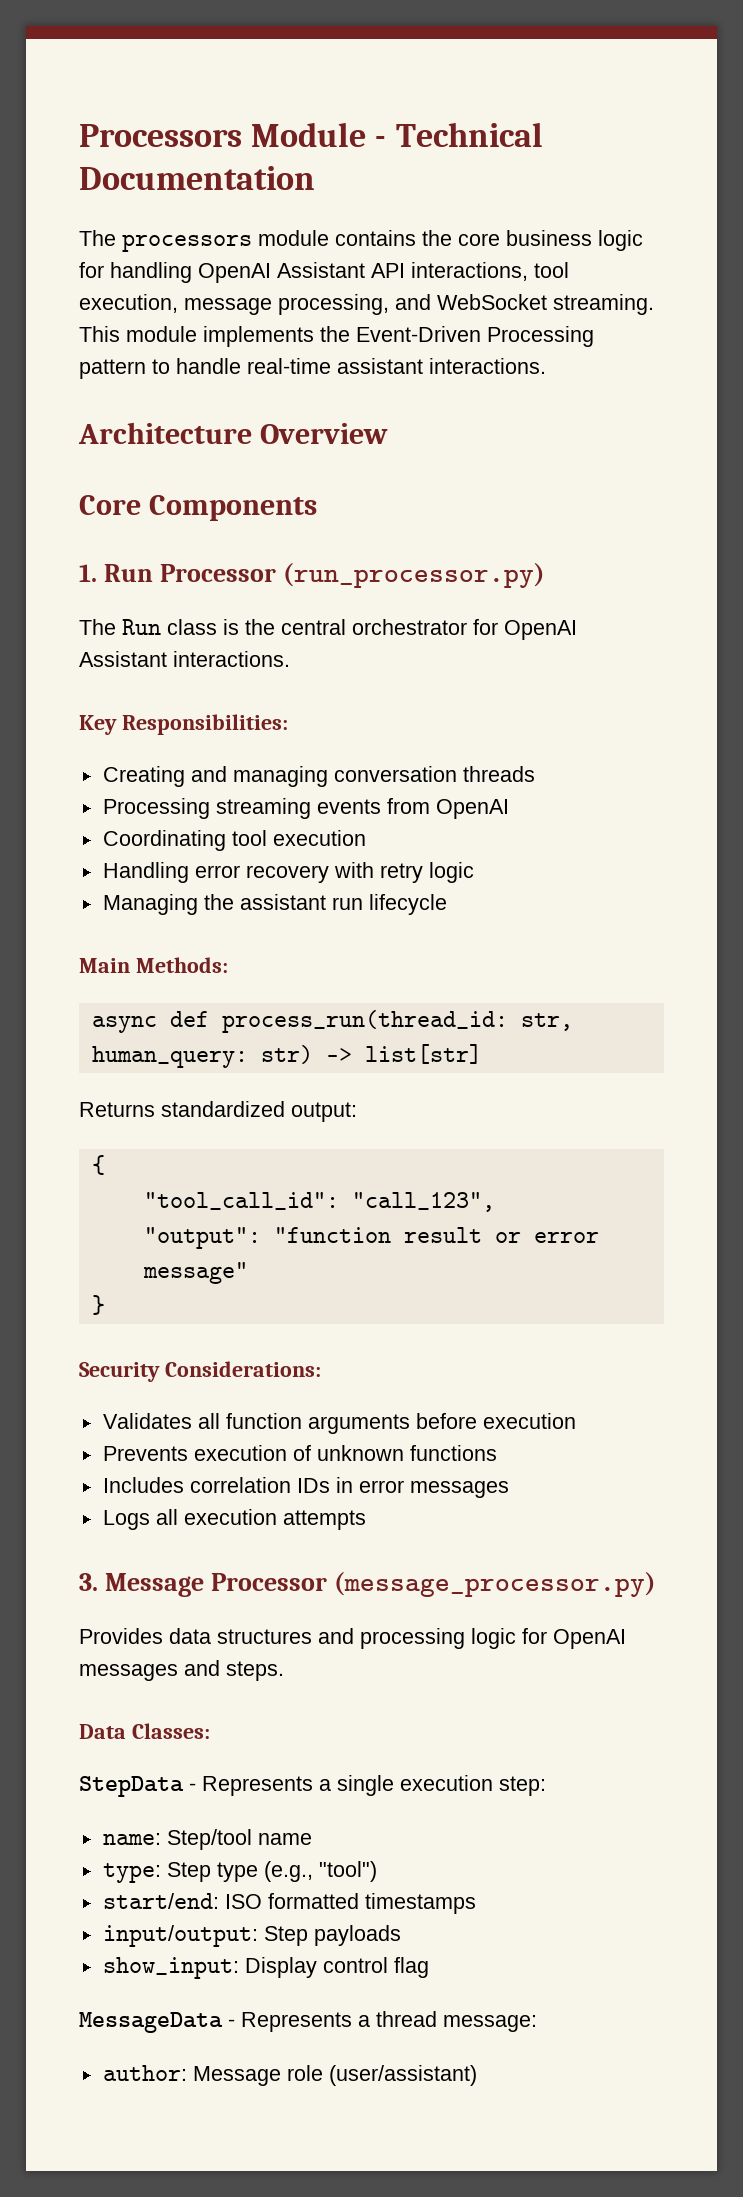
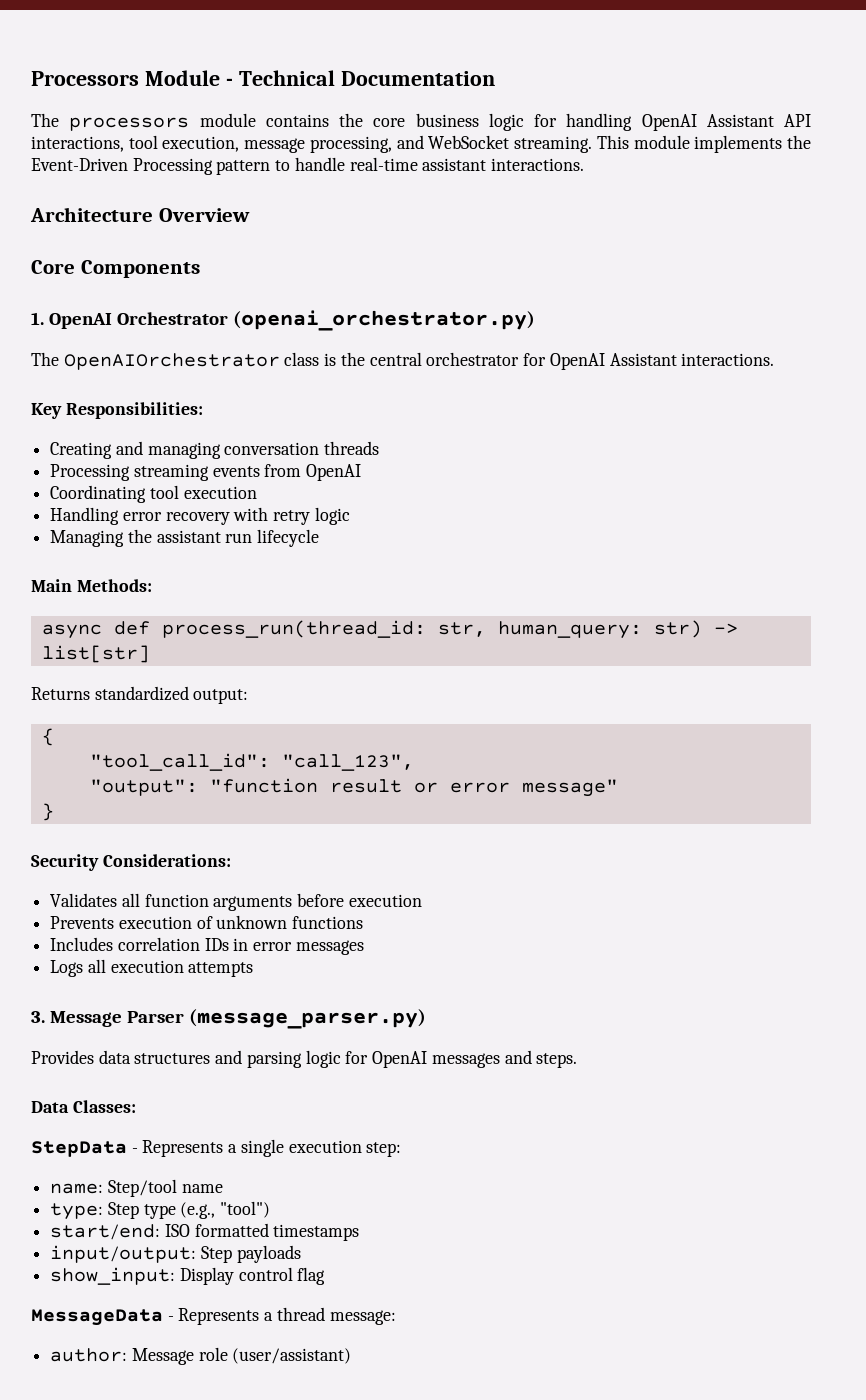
- 1. Run Processor (run_processor.py)
- The Run class is the central orchestrator for OpenAI Assistant interactions.
+ 1. OpenAI Orchestrator (openai_orchestrator.py)
+ The OpenAIOrchestrator class is the central orchestrator for OpenAI Assistant interactions.
- 3. Message Processor (message_processor.py)
+ 3. Message Parser (message_parser.py)
- Provides data structures and processing logic for OpenAI messages and steps.
+ Provides data structures and parsing logic for OpenAI messages and steps.

